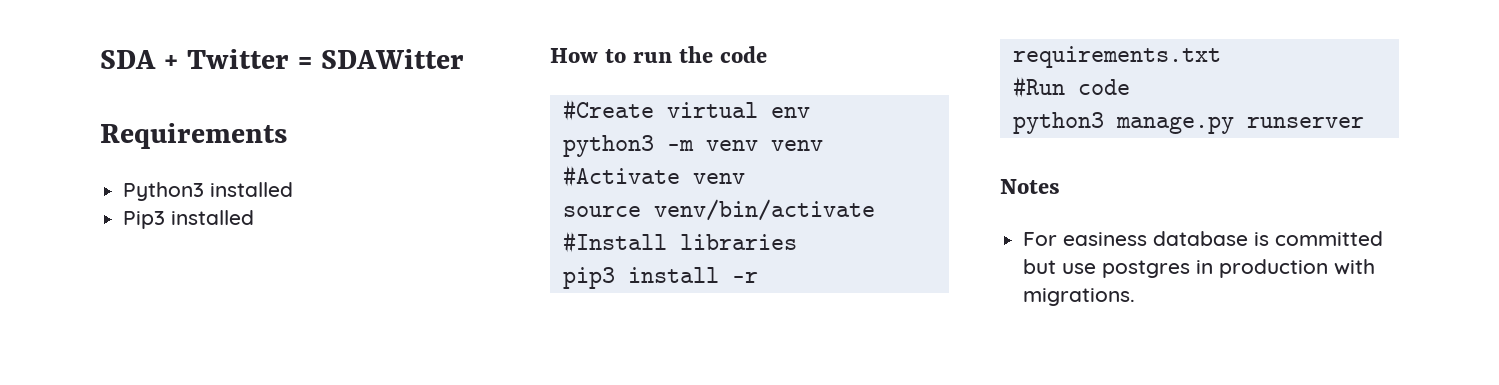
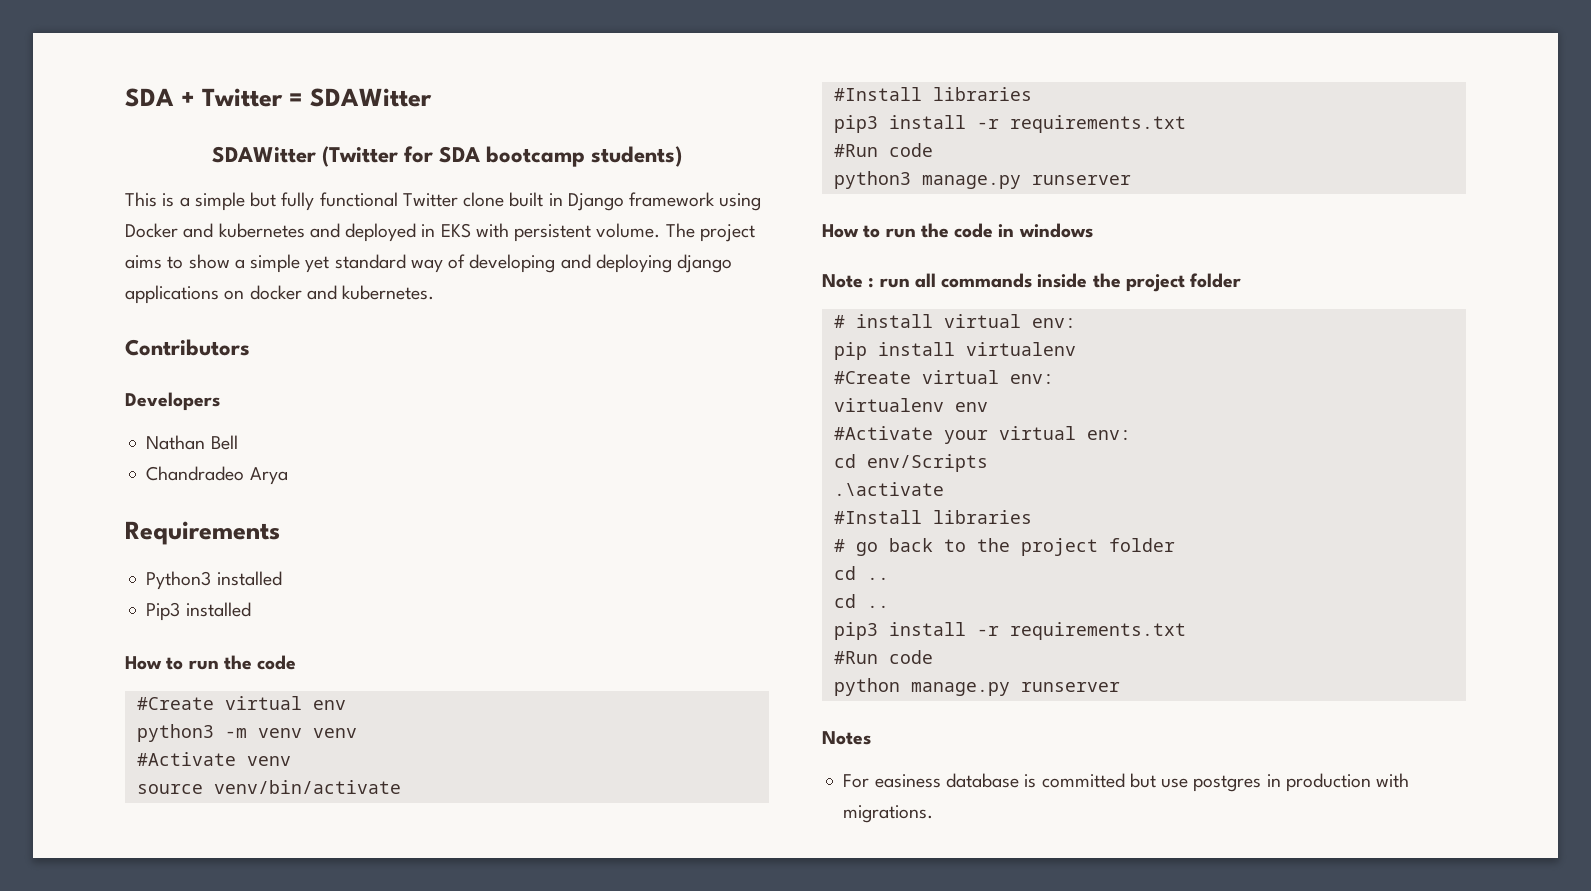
+ SDAWitter (Twitter for SDA bootcamp students)
+ This is a simple but fully functional Twitter clone built in Django framework using Docker and kubernetes and deployed in EKS with persistent volume. The project aims to show a simple yet standard way of developing and deploying django applications on docker and kubernetes.
+ Contributors
+ Developers
+ Nathan Bell
+ Chandradeo Arya
+ How to run the code in windows
+ Note : run all commands inside the project folder
+ # install virtual env:
+ pip install virtualenv
+ #Create virtual env:
+ virtualenv env
+ #Activate your virtual env:
+ cd env/Scripts
+ .\activate
+ #Install libraries
+ # go back to the project folder
+ cd ..
+ cd ..
+ pip3 install -r requirements.txt
+ #Run code
+ python manage.py runserver

